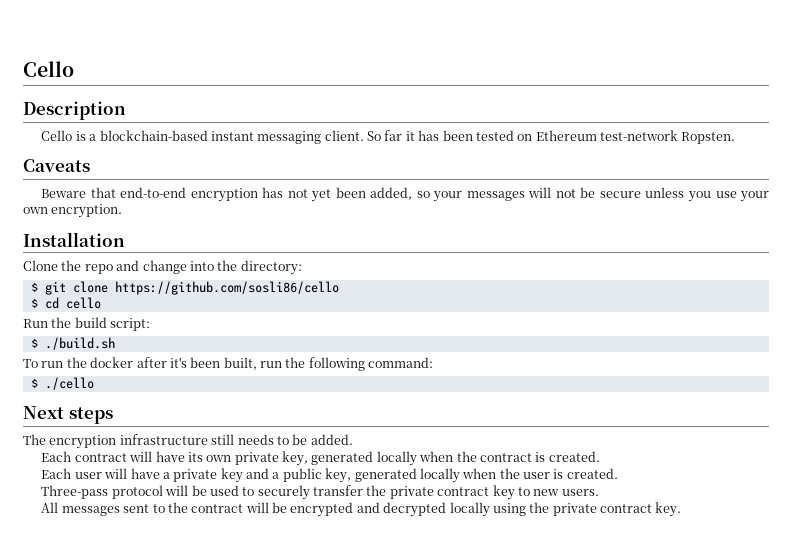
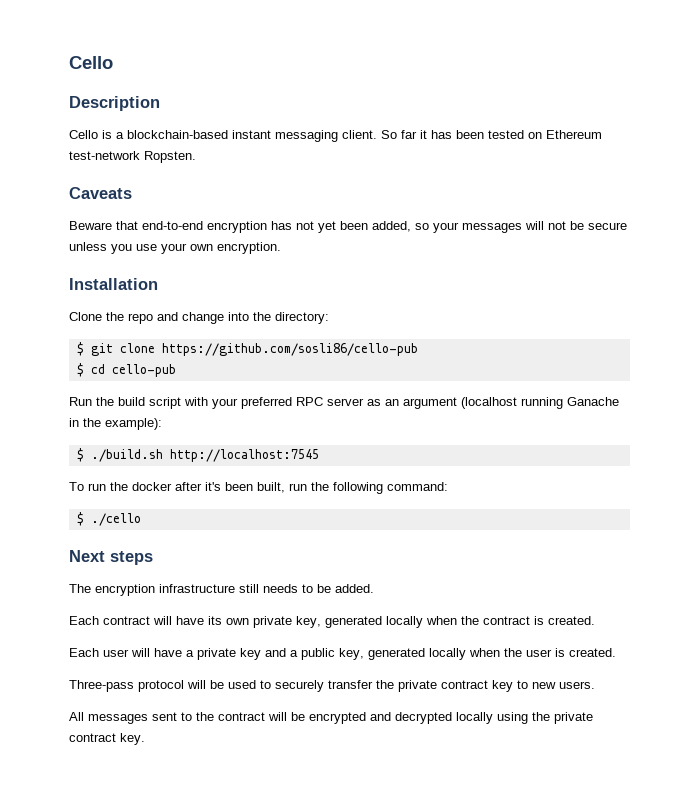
- $ git clone https://github.com/sosli86/cello
+ $ git clone https://github.com/sosli86/cello-pub
- $ cd cello
+ $ cd cello-pub
- Run the build script:
+ Run the build script with your preferred RPC server as an argument (localhost running Ganache in the example):
- $ ./build.sh
+ $ ./build.sh http://localhost:7545

